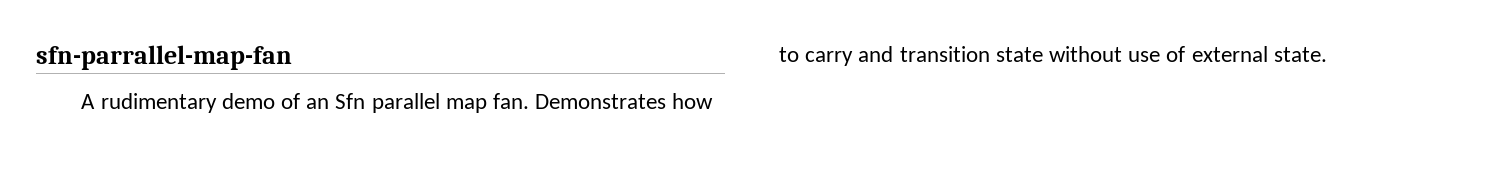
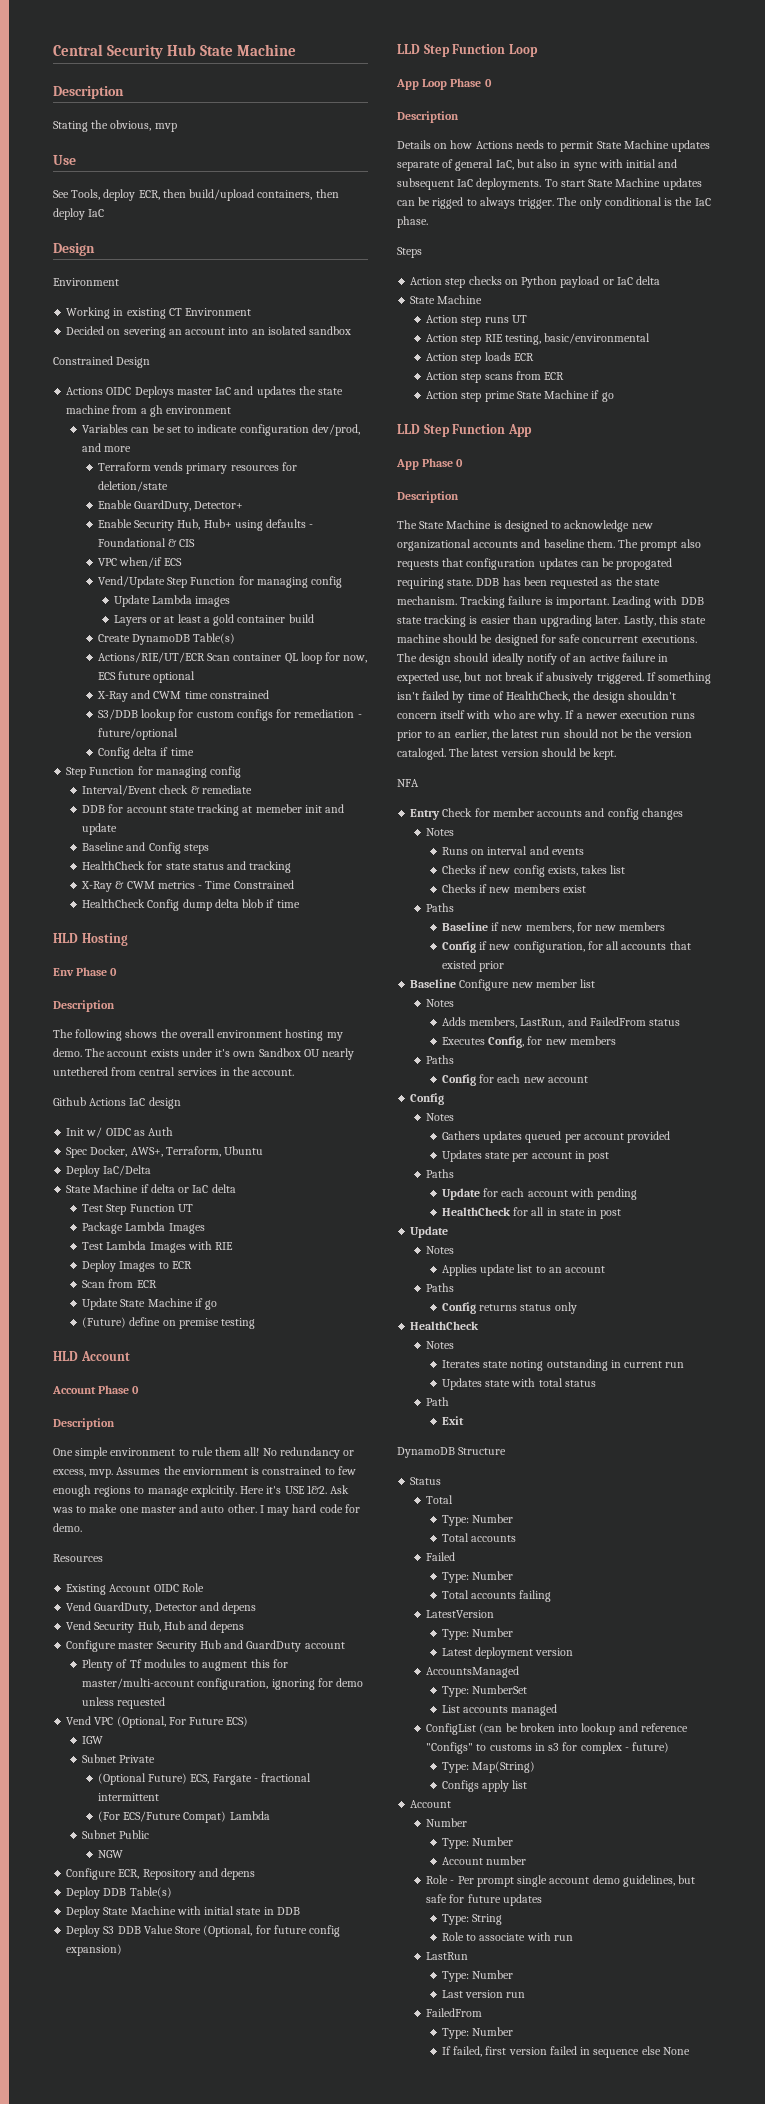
- sfn-parrallel-map-fan
- A rudimentary demo of an Sfn parallel map fan. Demonstrates how to carry and transition state without use of external state.
+ Central Security Hub State Machine
+ Description
+ Stating the obvious, mvp
+ Use
+ See Tools, deploy ECR, then build/upload containers, then deploy IaC
+ Design
+ Environment
+ Working in existing CT Environment
+ Decided on severing an account into an isolated sandbox
+ Constrained Design
+ Actions OIDC Deploys master IaC and updates the state machine from a gh environment
+ Variables can be set to indicate configuration dev/prod, and more
+ Terraform vends primary resources for deletion/state
+ Enable GuardDuty, Detector+
+ Enable Security Hub, Hub+ using defaults - Foundational & CIS
+ VPC when/if ECS
+ Vend/Update Step Function for managing config
+ Update Lambda images
+ Layers or at least a gold container build
+ Create DynamoDB Table(s)
+ Actions/RIE/UT/ECR Scan container QL loop for now, ECS future optional
+ X-Ray and CWM time constrained
+ S3/DDB lookup for custom configs for remediation - future/optional
+ Config delta if time
+ Step Function for managing config
+ Interval/Event check & remediate
+ DDB for account state tracking at memeber init and update
+ Baseline and Config steps
+ HealthCheck for state status and tracking
+ X-Ray & CWM metrics - Time Constrained
+ HealthCheck Config dump delta blob if time
+ HLD Hosting
+ Env Phase 0
+ Description
+ The following shows the overall environment hosting my demo. The account exists under it's own Sandbox OU nearly untethered from central services in the account.
+ Github Actions IaC design
+ Init w/ OIDC as Auth
+ Spec Docker, AWS+, Terraform, Ubuntu
+ Deploy IaC/Delta
+ State Machine if delta or IaC delta
+ Test Step Function UT
+ Package Lambda Images
+ Test Lambda Images with RIE
+ Deploy Images to ECR
+ Scan from ECR
+ Update State Machine if go
+ (Future) define on premise testing
+ HLD Account
+ Account Phase 0
+ Description
+ One simple environment to rule them all! No redundancy or excess, mvp. Assumes the enviornment is constrained to few enough regions to manage explcitily. Here it's USE 1&2. Ask was to make one master and auto other. I may hard code for demo.
+ Resources
+ Existing Account OIDC Role
+ Vend GuardDuty, Detector and depens
+ Vend Security Hub, Hub and depens
+ Configure master Security Hub and GuardDuty account
+ Plenty of Tf modules to augment this for master/multi-account configuration, ignoring for demo unless requested
+ Vend VPC (Optional, For Future ECS)
+ IGW
+ Subnet Private
+ (Optional Future) ECS, Fargate - fractional intermittent
+ (For ECS/Future Compat) Lambda
+ Subnet Public
+ NGW
+ Configure ECR, Repository and depens
+ Deploy DDB Table(s)
+ Deploy State Machine with initial state in DDB
+ Deploy S3 DDB Value Store (Optional, for future config expansion)
+ LLD Step Function Loop
+ App Loop Phase 0
+ Description
+ Details on how Actions needs to permit State Machine updates separate of general IaC, but also in sync with initial and subsequent IaC deployments. To start State Machine updates can be rigged to always trigger. The only conditional is the IaC phase.
+ Steps
+ Action step checks on Python payload or IaC delta
+ State Machine
+ Action step runs UT
+ Action step RIE testing, basic/environmental
+ Action step loads ECR
+ Action step scans from ECR
+ Action step prime State Machine if go
+ LLD Step Function App
+ App Phase 0
+ Description
+ The State Machine is designed to acknowledge new organizational accounts and baseline them. The prompt also requests that configuration updates can be propogated requiring state. DDB has been requested as the state mechanism. Tracking failure is important. Leading with DDB state tracking is easier than upgrading later. Lastly, this state machine should be designed for safe concurrent executions. The design should ideally notify of an active failure in expected use, but not break if abusively triggered. If something isn't failed by time of HealthCheck, the design shouldn't concern itself with who are why. If a newer execution runs prior to an earlier, the latest run should not be the version cataloged. The latest version should be kept.
+ NFA
+ Entry Check for member accounts and config changes
+ Notes
+ Runs on interval and events
+ Checks if new config exists, takes list
+ Checks if new members exist
+ Paths
+ Baseline if new members, for new members
+ Config if new configuration, for all accounts that existed prior
+ Baseline Configure new member list
+ Notes
+ Adds members, LastRun, and FailedFrom status
+ Executes Config, for new members
+ Paths
+ Config for each new account
+ Config
+ Notes
+ Gathers updates queued per account provided
+ Updates state per account in post
+ Paths
+ Update for each account with pending
+ HealthCheck for all in state in post
+ Update
+ Notes
+ Applies update list to an account
+ Paths
+ Config returns status only
+ HealthCheck
+ Notes
+ Iterates state noting outstanding in current run
+ Updates state with total status
+ Path
+ Exit
+ DynamoDB Structure
+ Status
+ Total
+ Type: Number
+ Total accounts
+ Failed
+ Type: Number
+ Total accounts failing
+ LatestVersion
+ Type: Number
+ Latest deployment version
+ AccountsManaged
+ Type: NumberSet
+ List accounts managed
+ ConfigList (can be broken into lookup and reference "Configs" to customs in s3 for complex - future)
+ Type: Map(String)
+ Configs apply list
+ Account
+ Number
+ Type: Number
+ Account number
+ Role - Per prompt single account demo guidelines, but safe for future updates
+ Type: String
+ Role to associate with run
+ LastRun
+ Type: Number
+ Last version run
+ FailedFrom
+ Type: Number
+ If failed, first version failed in sequence else None

